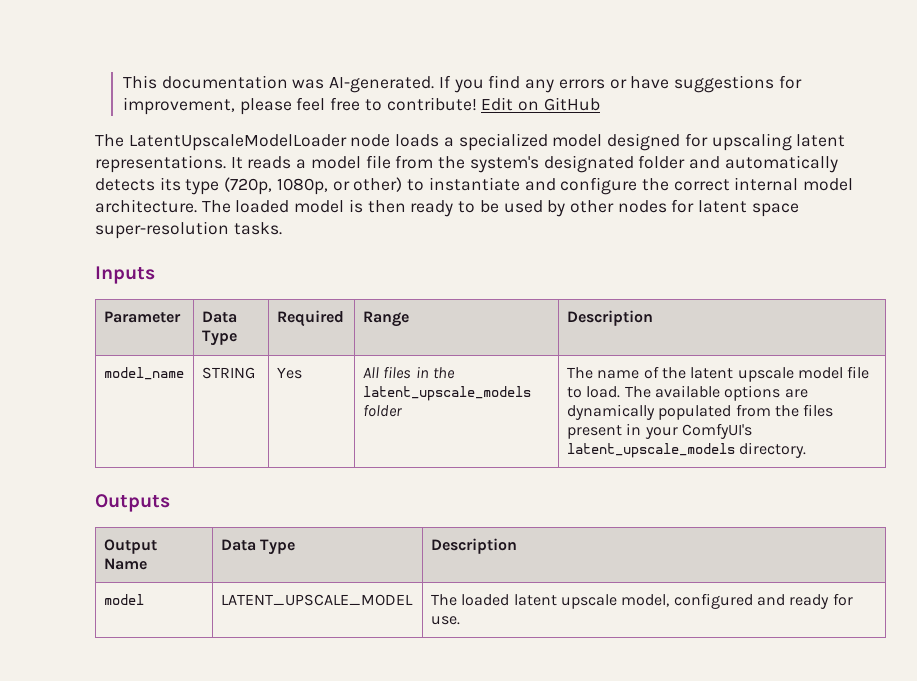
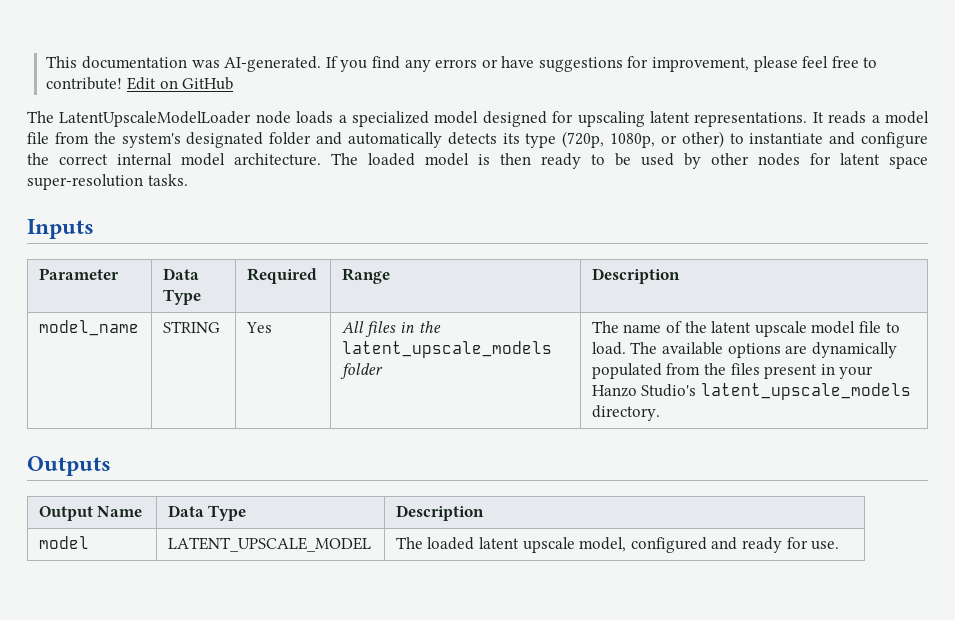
- model_name | STRING | Yes | All files in the latent_upscale_models folder | The name of the latent upscale model file to load. The available options are dynamically populated from the files present in your ComfyUI's latent_upscale_models directory.
+ model_name | STRING | Yes | All files in the latent_upscale_models folder | The name of the latent upscale model file to load. The available options are dynamically populated from the files present in your Hanzo Studio's latent_upscale_models directory.

